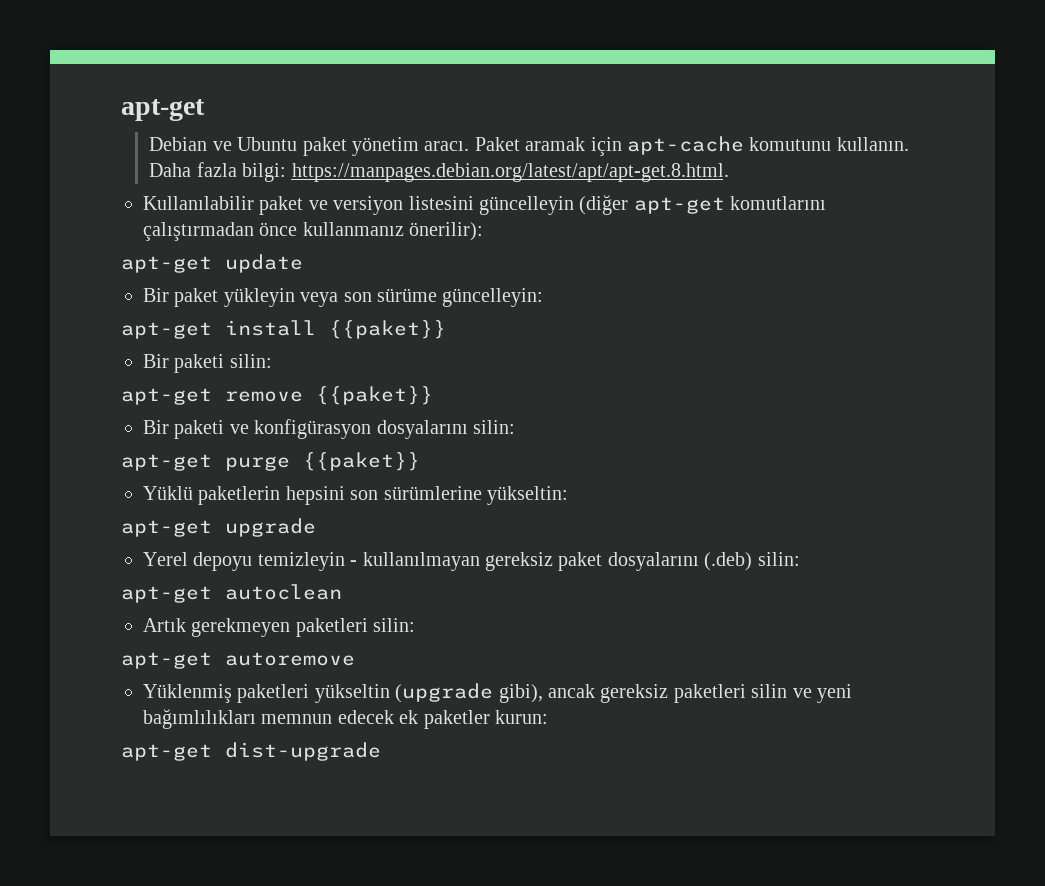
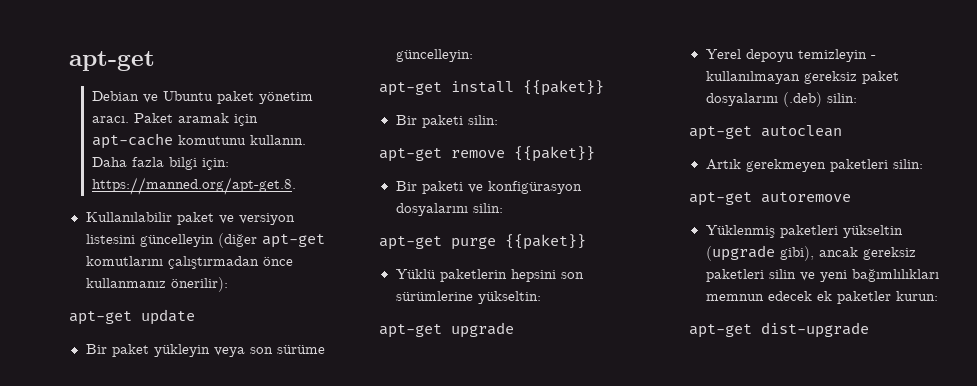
- Daha fazla bilgi: https://manpages.debian.org/latest/apt/apt-get.8.html.
+ Daha fazla bilgi için: https://manned.org/apt-get.8.

